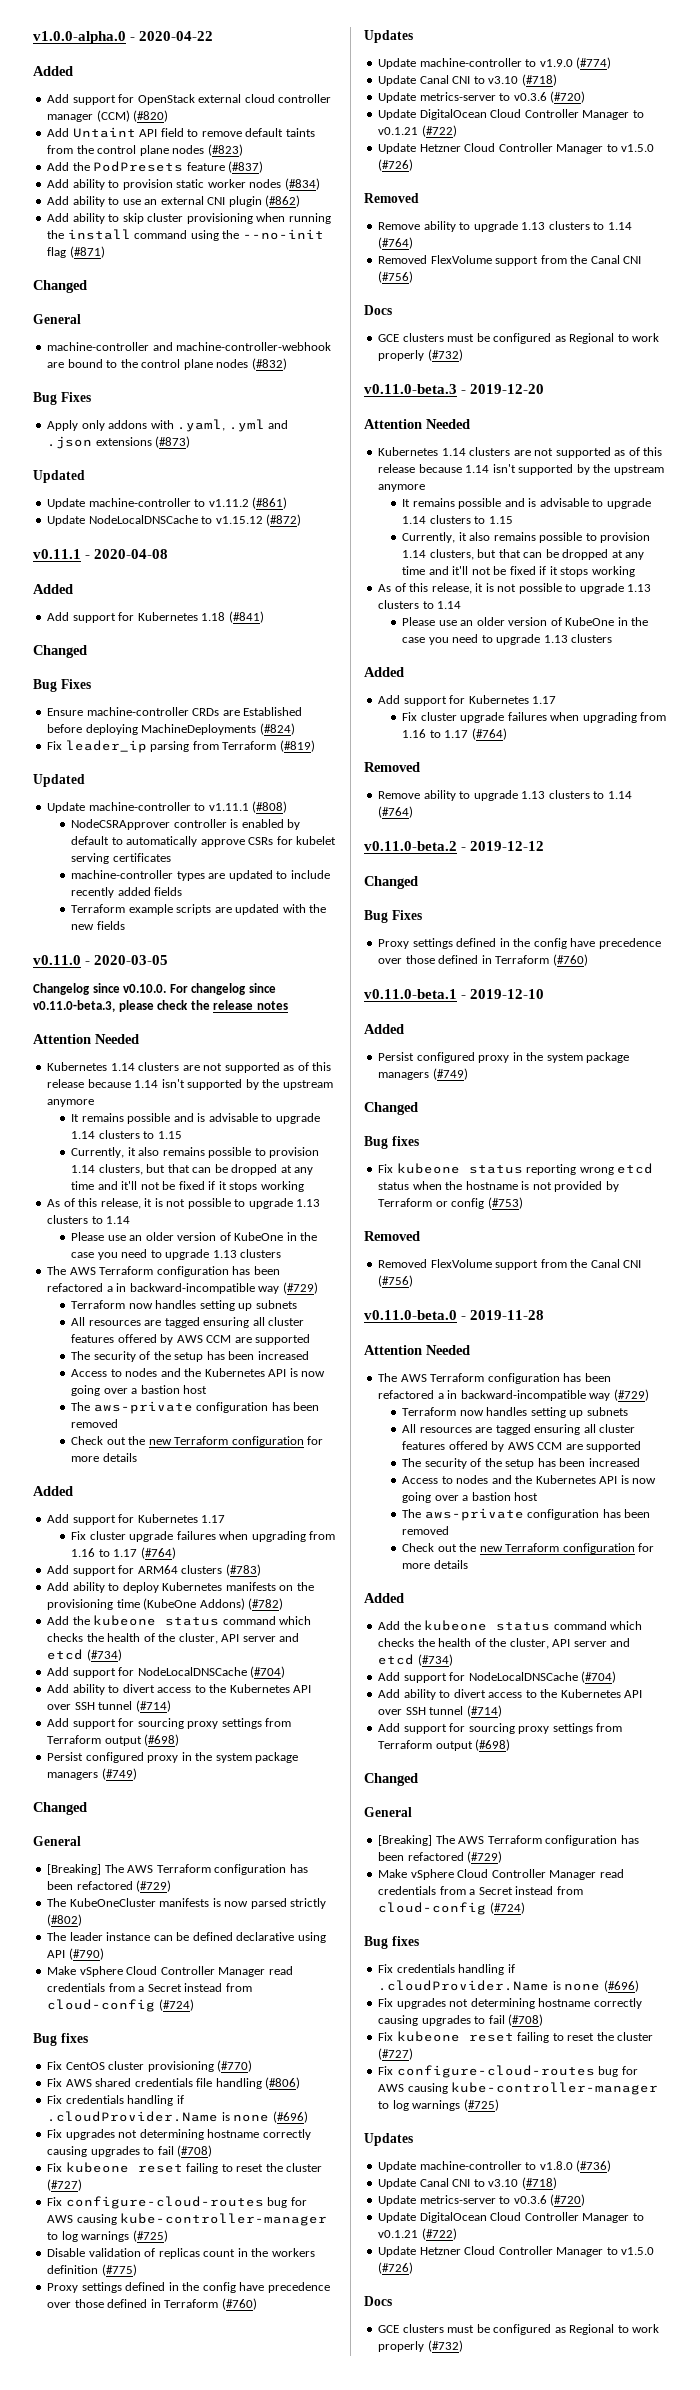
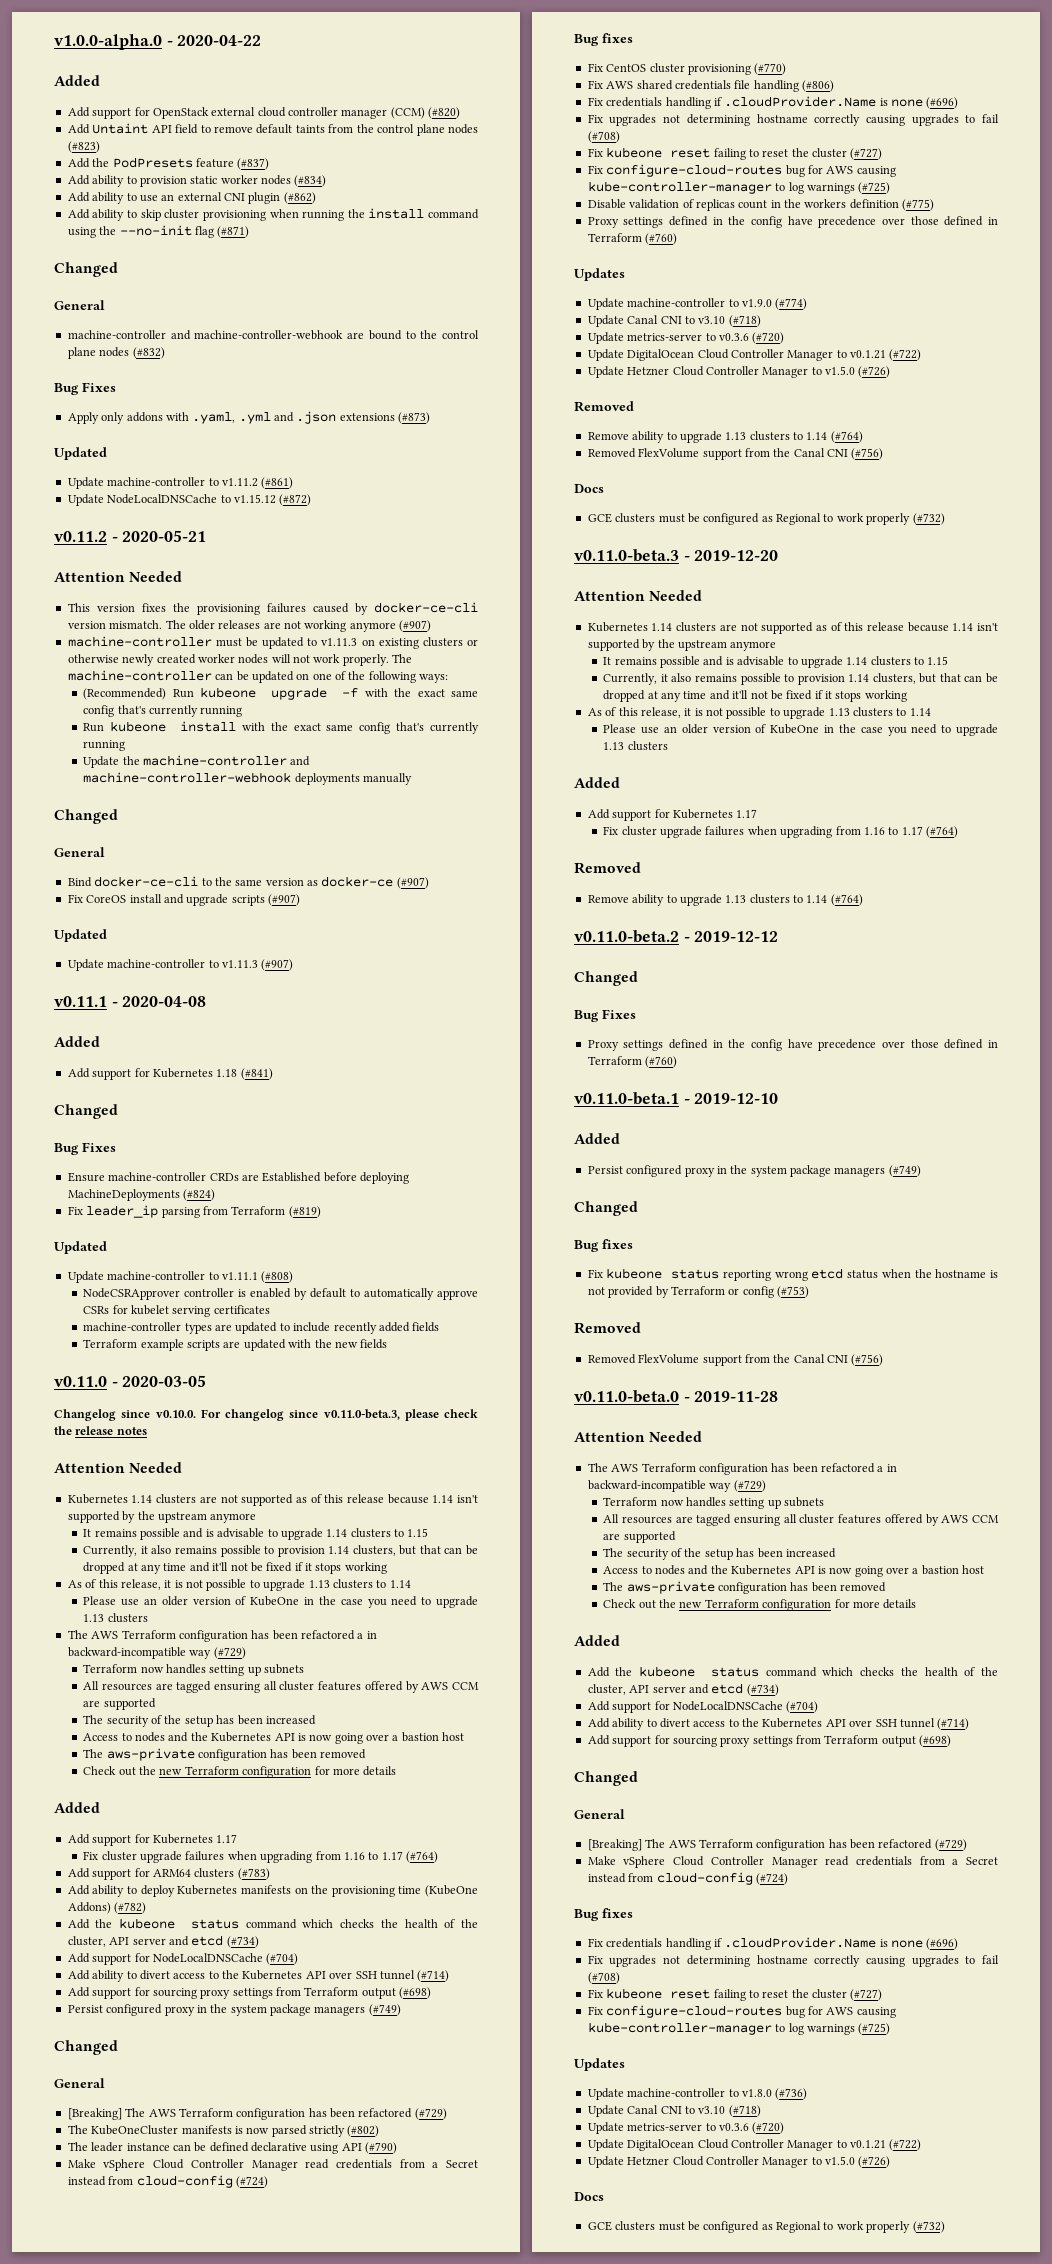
+ v0.11.2 - 2020-05-21
+ Attention Needed
+ This version fixes the provisioning failures caused by docker-ce-cli version mismatch. The older releases are not working anymore (#907)
+ machine-controller must be updated to v1.11.3 on existing clusters or otherwise newly created worker nodes will not work properly. The machine-controller can be updated on one of the following ways:
+ (Recommended) Run kubeone upgrade -f with the exact same config that's currently running
+ Run kubeone install with the exact same config that's currently running
+ Update the machine-controller and machine-controller-webhook deployments manually
+ Changed
+ General
+ Bind docker-ce-cli to the same version as docker-ce (#907)
+ Fix CoreOS install and upgrade scripts (#907)
+ Updated
+ Update machine-controller to v1.11.3 (#907)

